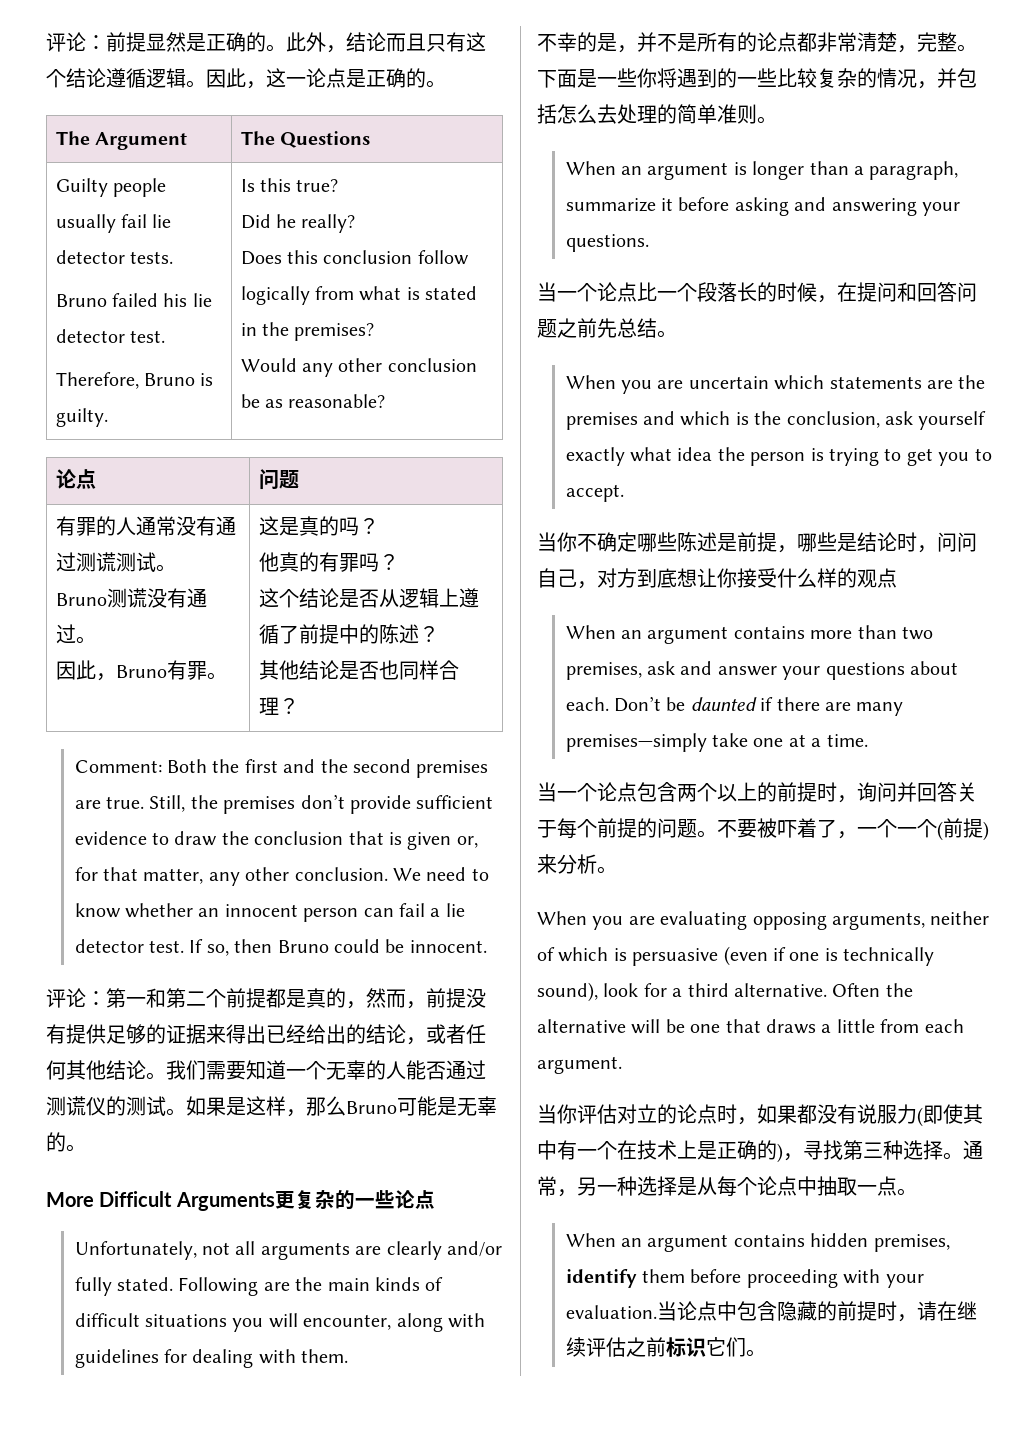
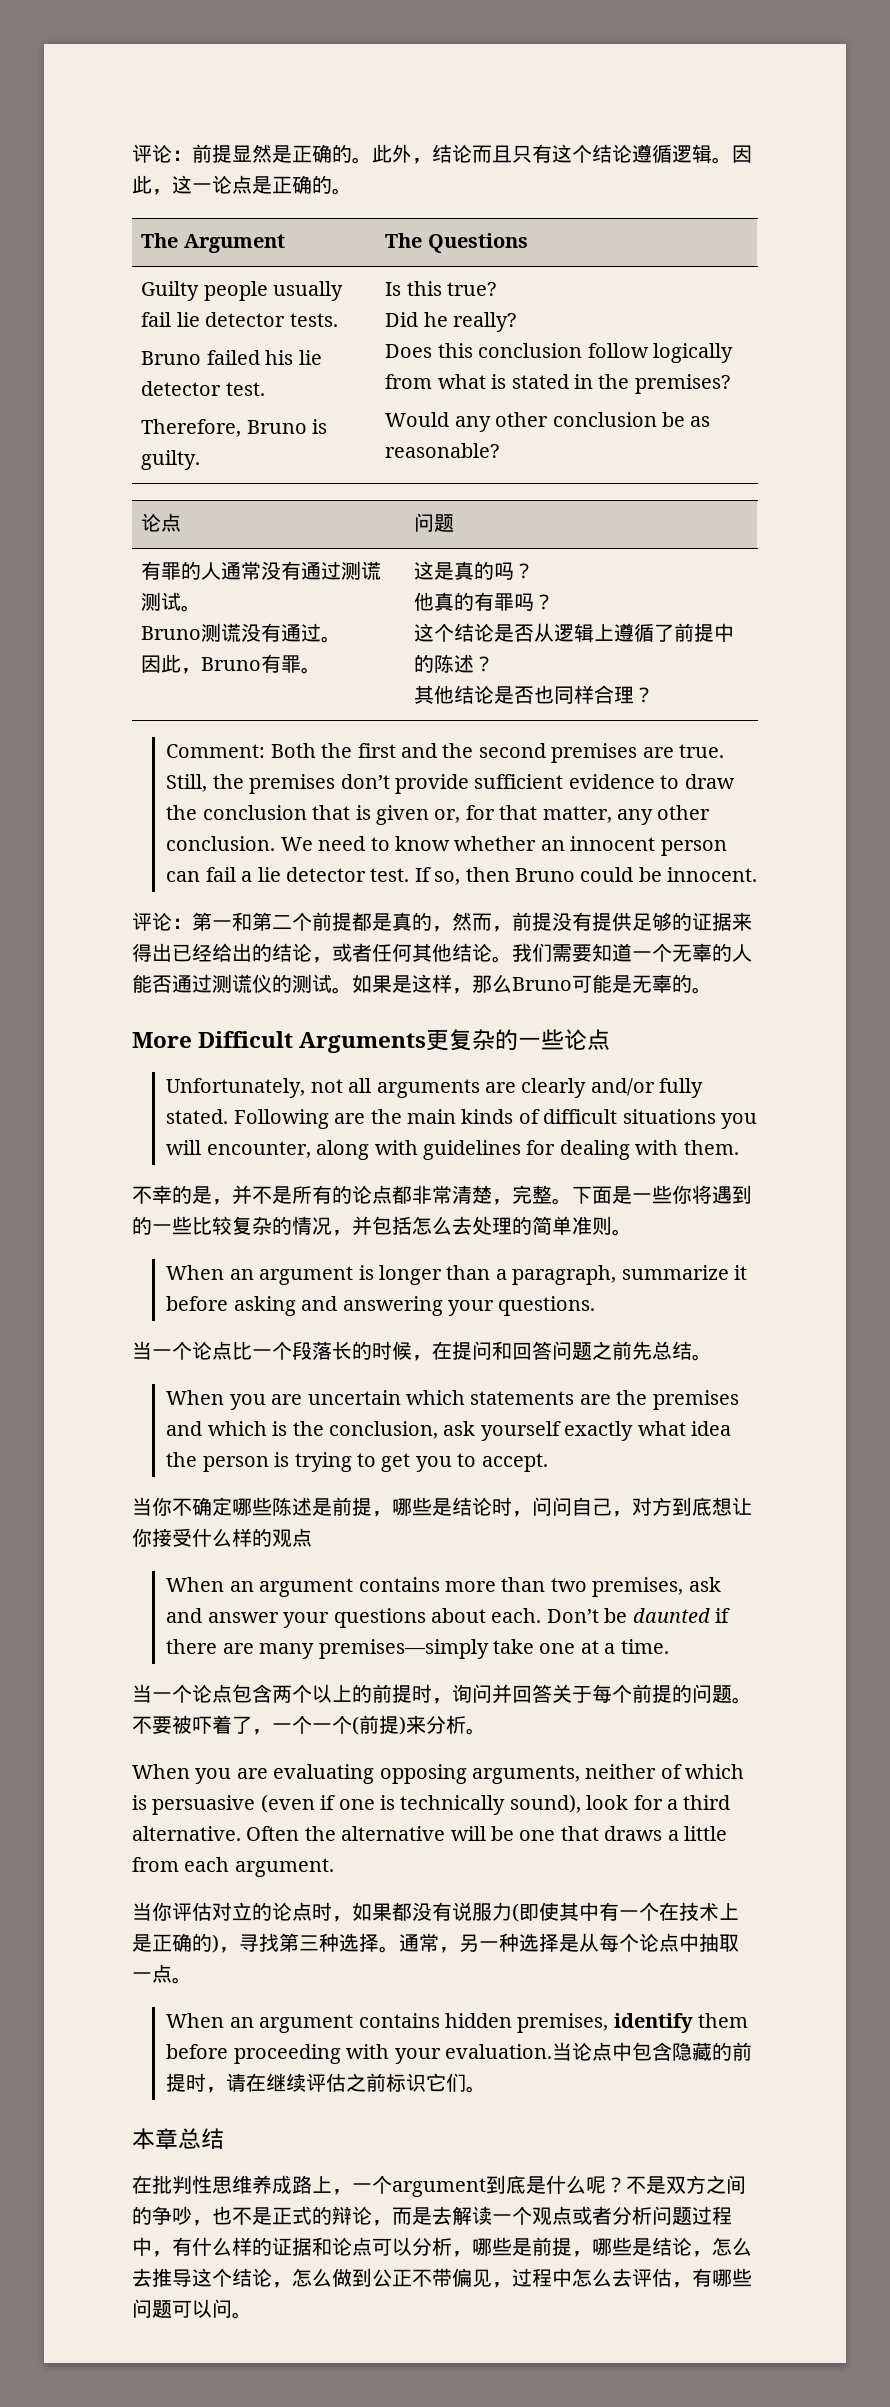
+ 本章总结
+ 在批判性思维养成路上，一个argument到底是什么呢？不是双方之间的争吵，也不是正式的辩论，而是去解读一个观点或者分析问题过程中，有什么样的证据和论点可以分析，哪些是前提，哪些是结论，怎么去推导这个结论，怎么做到公正不带偏见，过程中怎么去评估，有哪些问题可以问。

